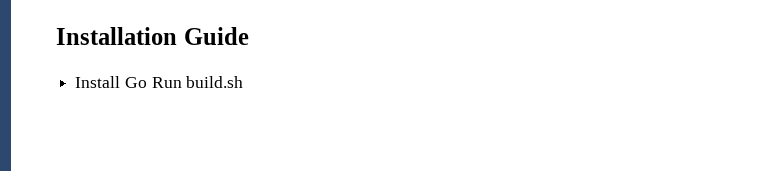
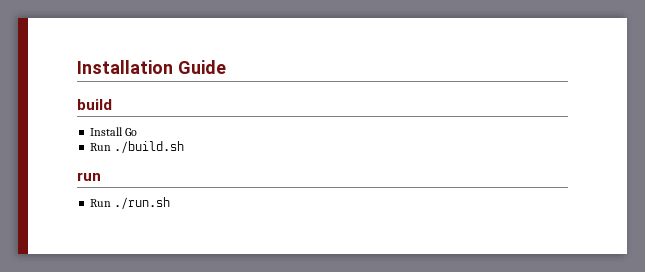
+ build
- Install Go Run build.sh
+ Install Go
+ Run ./build.sh
+ run
+ Run ./run.sh

